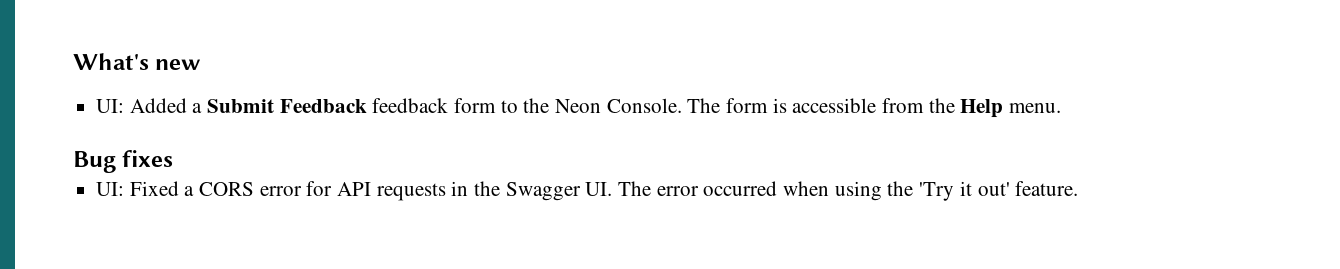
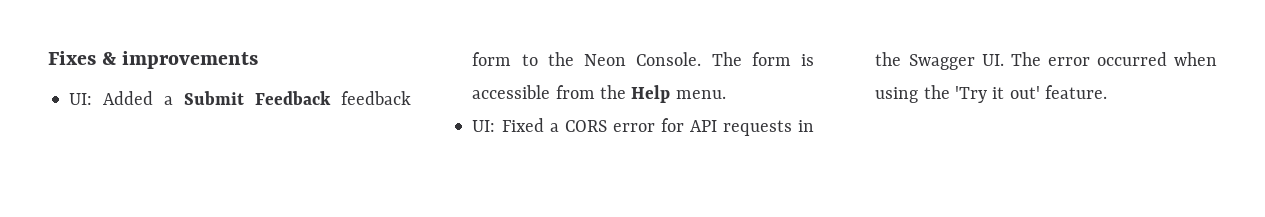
- What's new
+ Fixes & improvements
- Bug fixes

